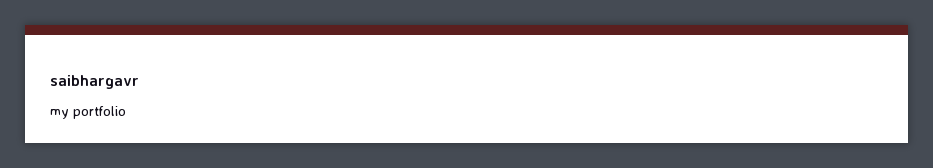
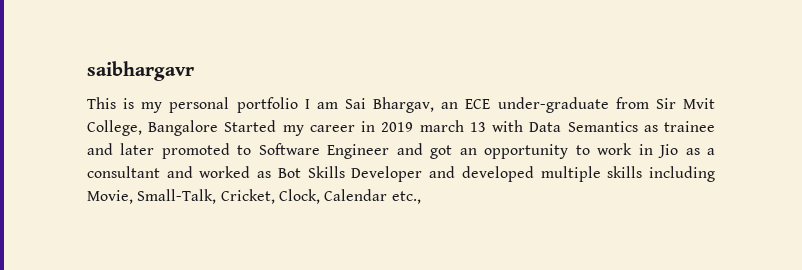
- my portfolio
+ This is my personal portfolio I am Sai Bhargav, an ECE under-graduate from Sir Mvit College, Bangalore Started my career in 2019 march 13 with Data Semantics as trainee and later promoted to Software Engineer and got an opportunity to work in Jio as a consultant and worked as Bot Skills Developer and developed multiple skills including Movie, Small-Talk, Cricket, Clock, Calendar etc.,

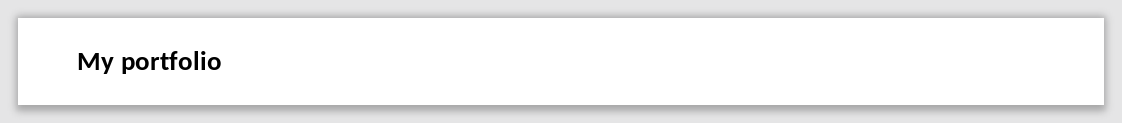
- saibhargavr
- This is my personal portfolio I am Sai Bhargav, an ECE under-graduate from Sir Mvit College, Bangalore Started my career in 2019 march 13 with Data Semantics as trainee and later promoted to Software Engineer and got an opportunity to work in Jio as a consultant and worked as Bot Skills Developer and developed multiple skills including Movie, Small-Talk, Cricket, Clock, Calendar etc.,
+ My portfolio

